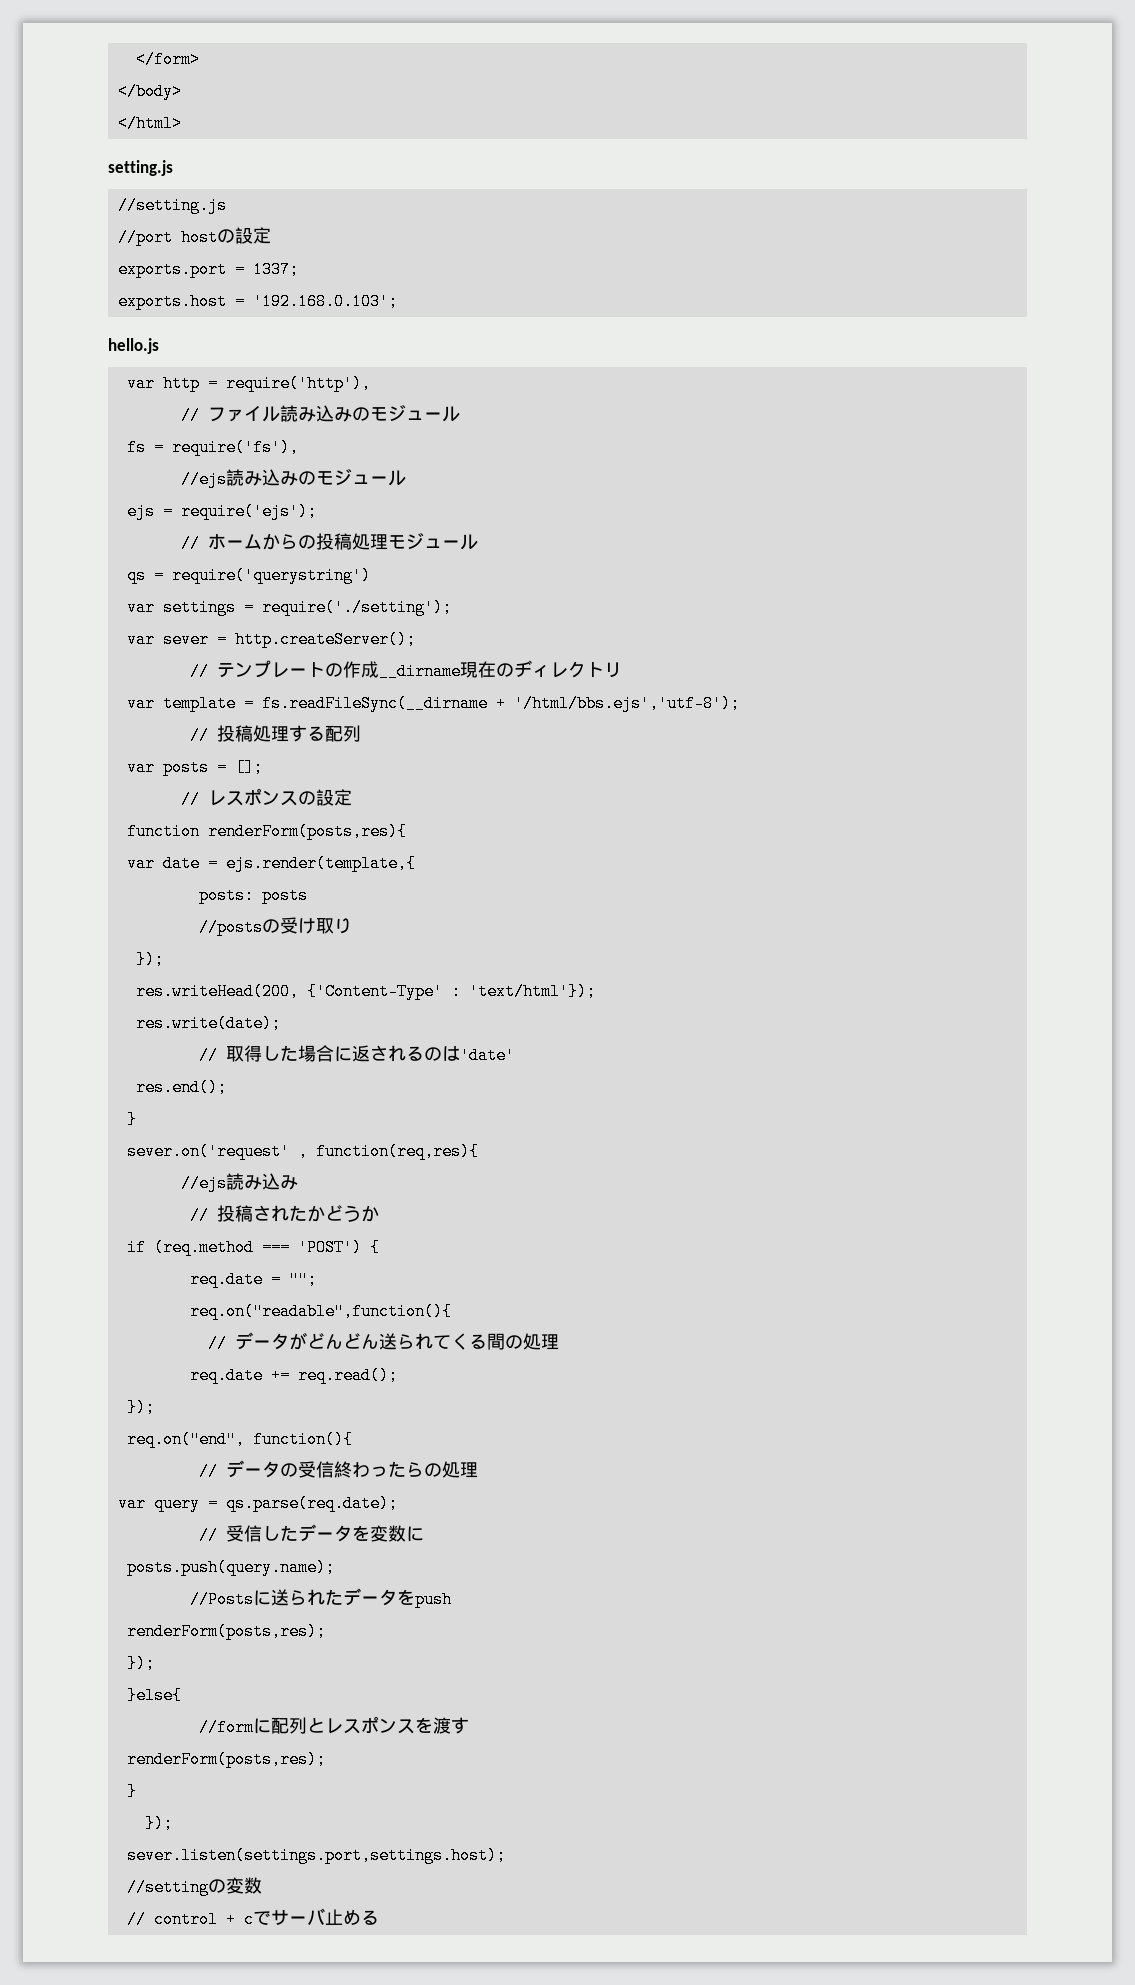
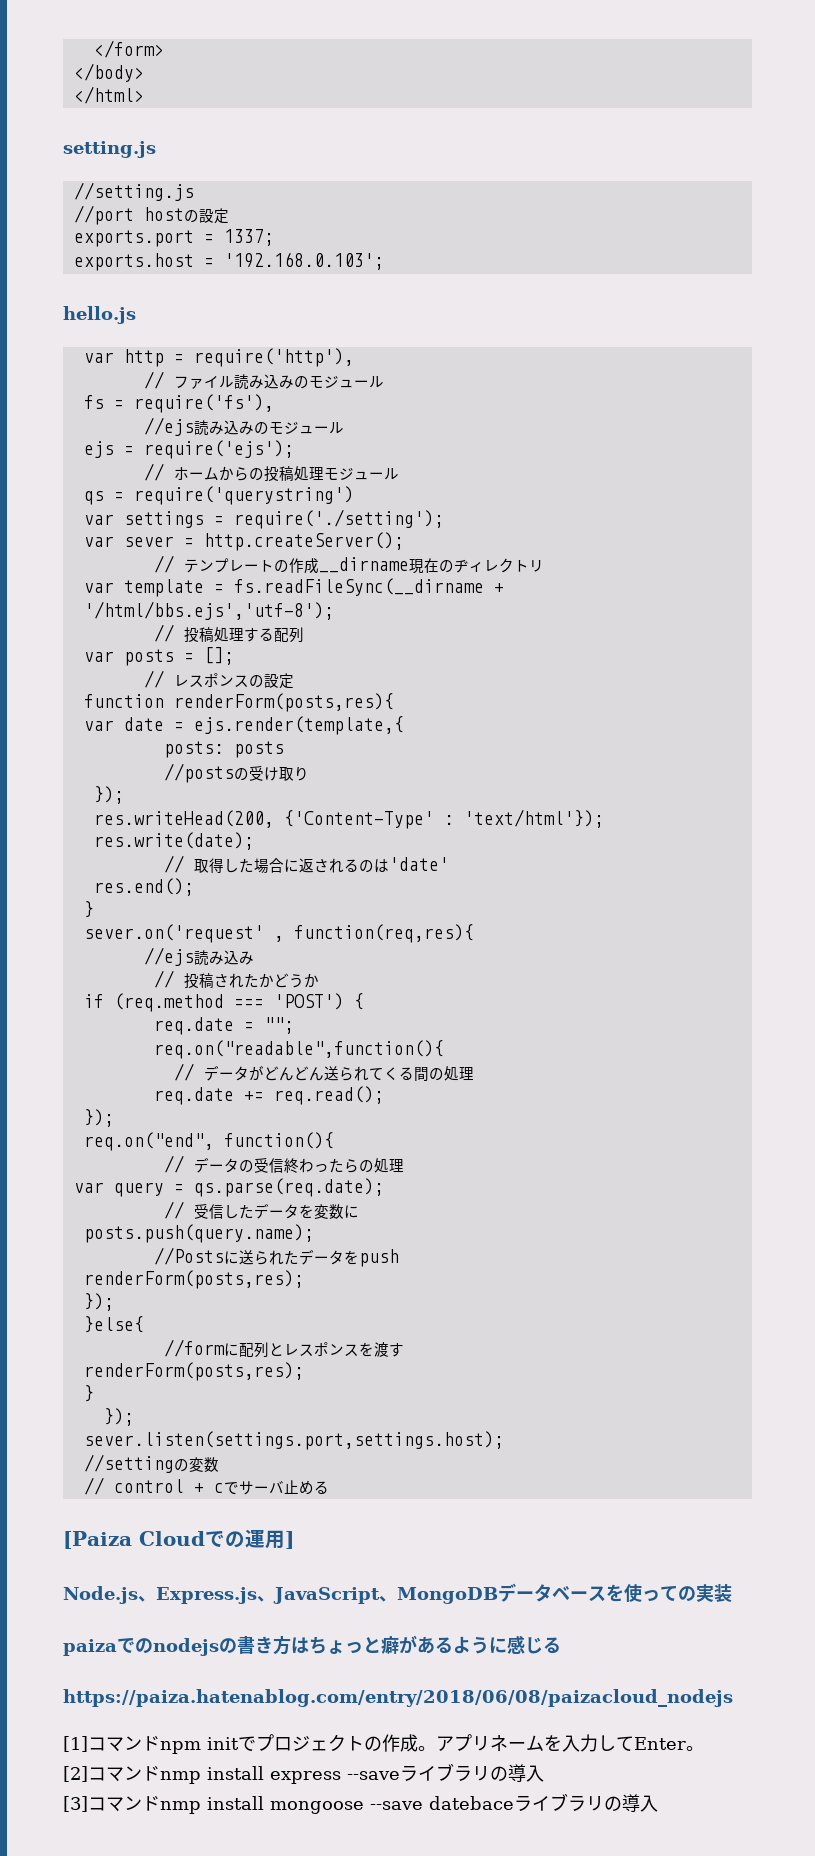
+ [Paiza Cloudでの運用]
+ Node.js、Express.js、JavaScript、MongoDBデータベースを使っての実装
+ paizaでのnodejsの書き方はちょっと癖があるように感じる
+ https://paiza.hatenablog.com/entry/2018/06/08/paizacloud_nodejs
+ [1]コマンドnpm initでプロジェクトの作成。アプリネームを入力してEnter。
+ [2]コマンドnmp install express --saveライブラリの導入
+ [3]コマンドnmp install mongoose --save datebaceライブラリの導入

